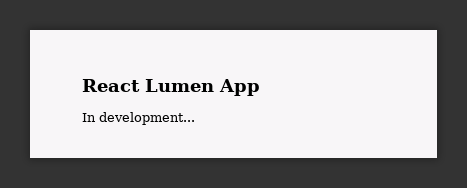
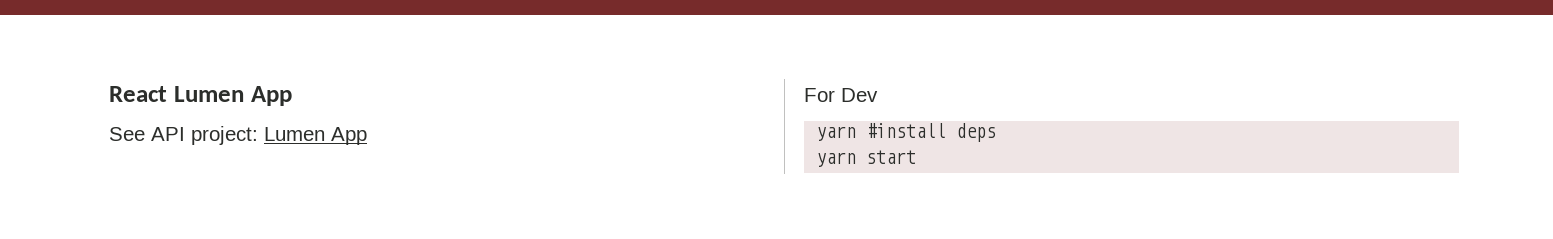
- In development...
+ See API project: Lumen App
+ For Dev
+ yarn #install deps
+ yarn start

